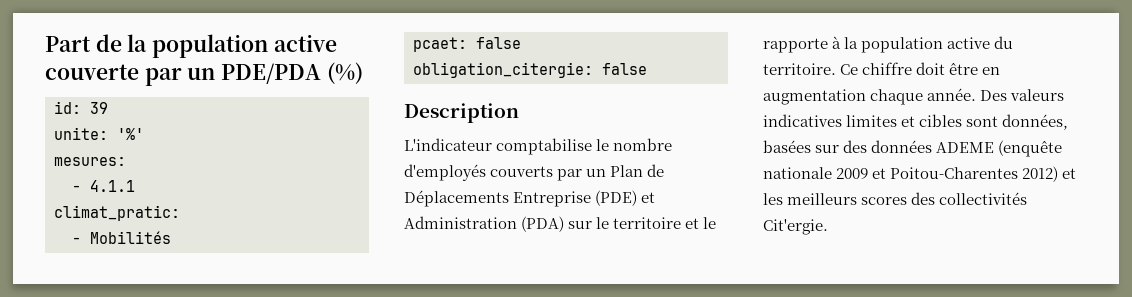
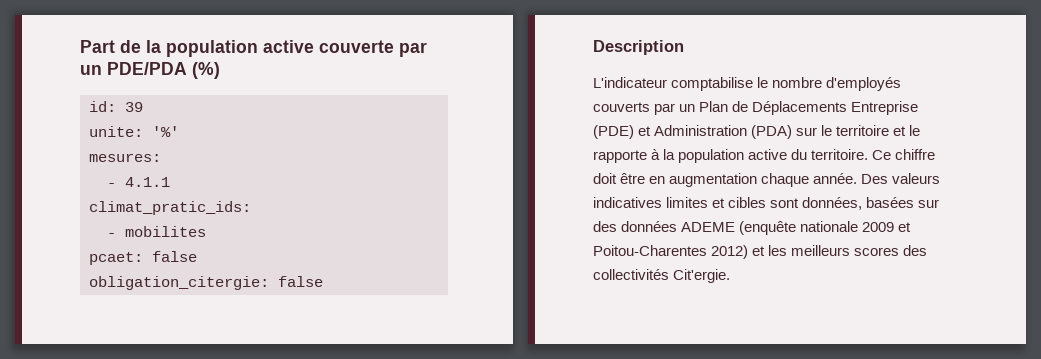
- climat_pratic:
- - Mobilités
+ climat_pratic_ids:
+ - mobilites

